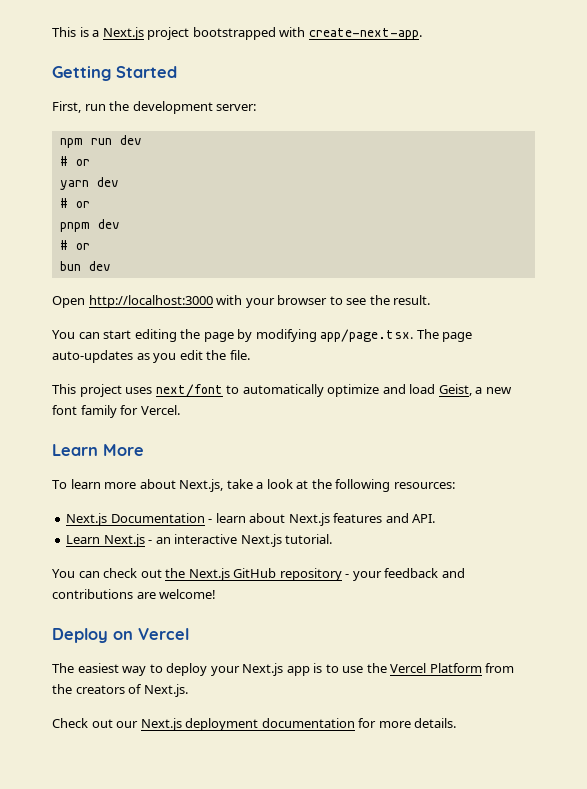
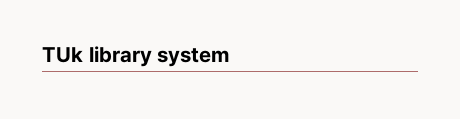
- This is a Next.js project bootstrapped with create-next-app.
- Getting Started
- First, run the development server:
- npm run dev
- # or
- yarn dev
- # or
- pnpm dev
- # or
- bun dev
- Open http://localhost:3000 with your browser to see the result.
- You can start editing the page by modifying app/page.tsx. The page auto-updates as you edit the file.
- This project uses next/font to automatically optimize and load Geist, a new font family for Vercel.
- Learn More
- To learn more about Next.js, take a look at the following resources:
- Next.js Documentation - learn about Next.js features and API.
- Learn Next.js - an interactive Next.js tutorial.
- You can check out the Next.js GitHub repository - your feedback and contributions are welcome!
- Deploy on Vercel
- The easiest way to deploy your Next.js app is to use the Vercel Platform from the creators of Next.js.
- Check out our Next.js deployment documentation for more details.
+ TUk library system

